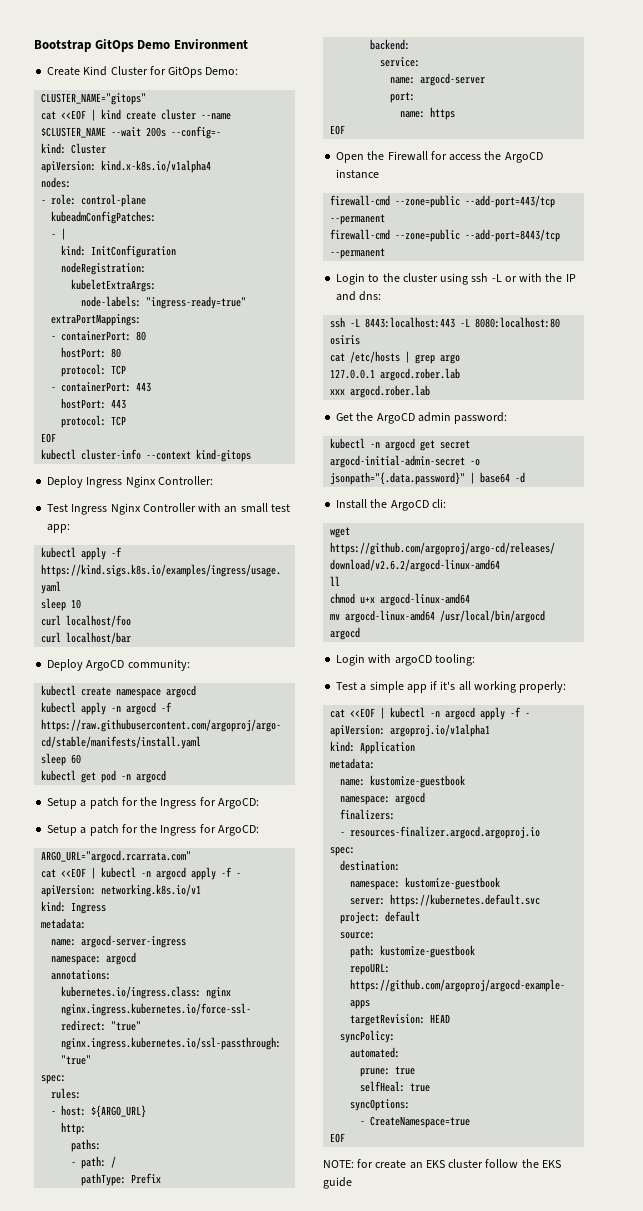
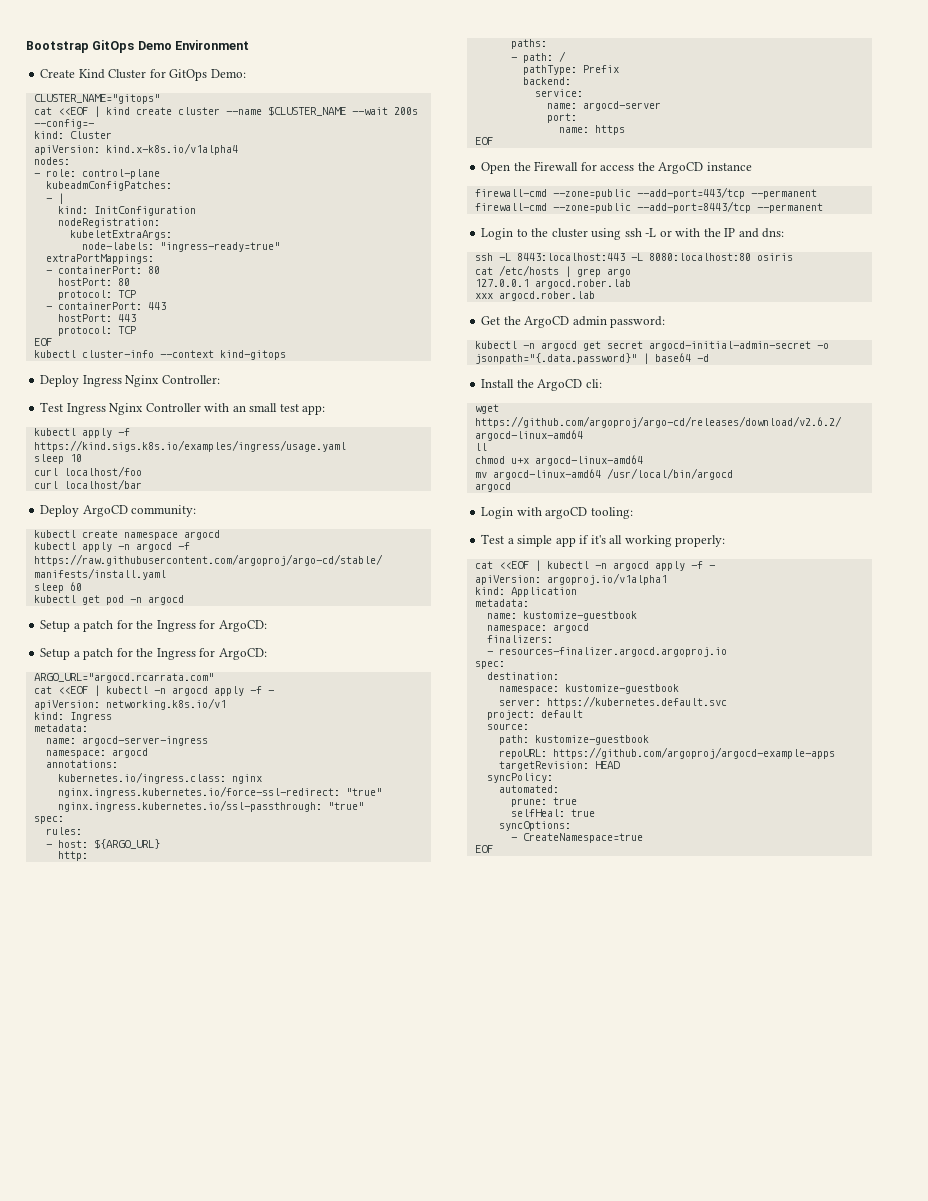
- NOTE: for create an EKS cluster follow the EKS guide

